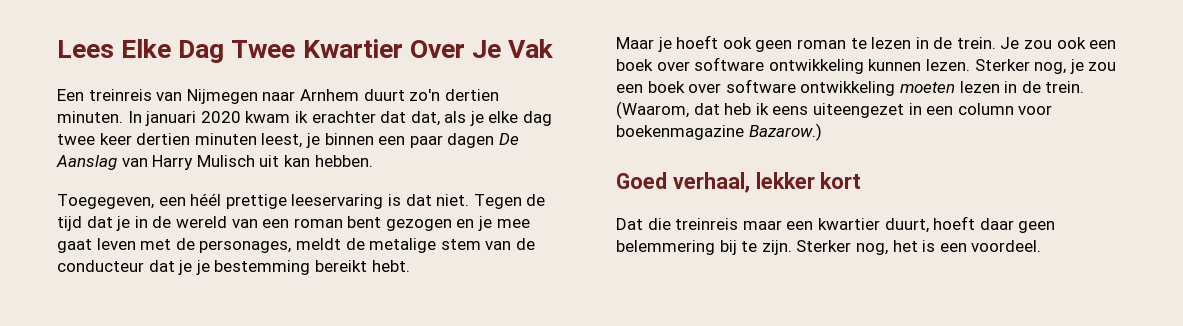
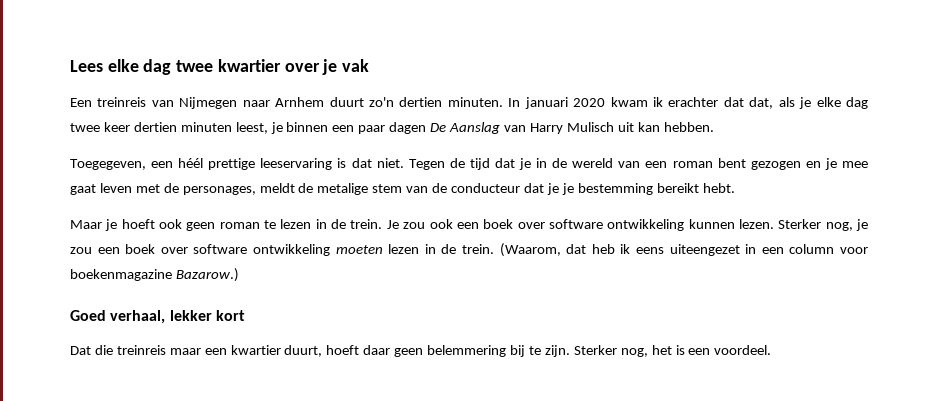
- Lees Elke Dag Twee Kwartier Over Je Vak
+ Lees elke dag twee kwartier over je vak

